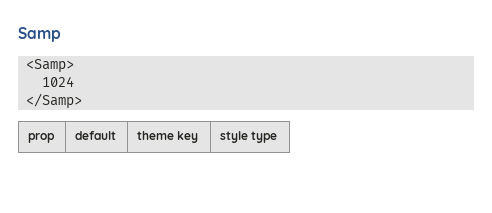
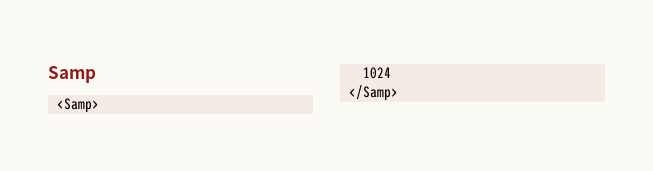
- prop | default | theme key | style type

